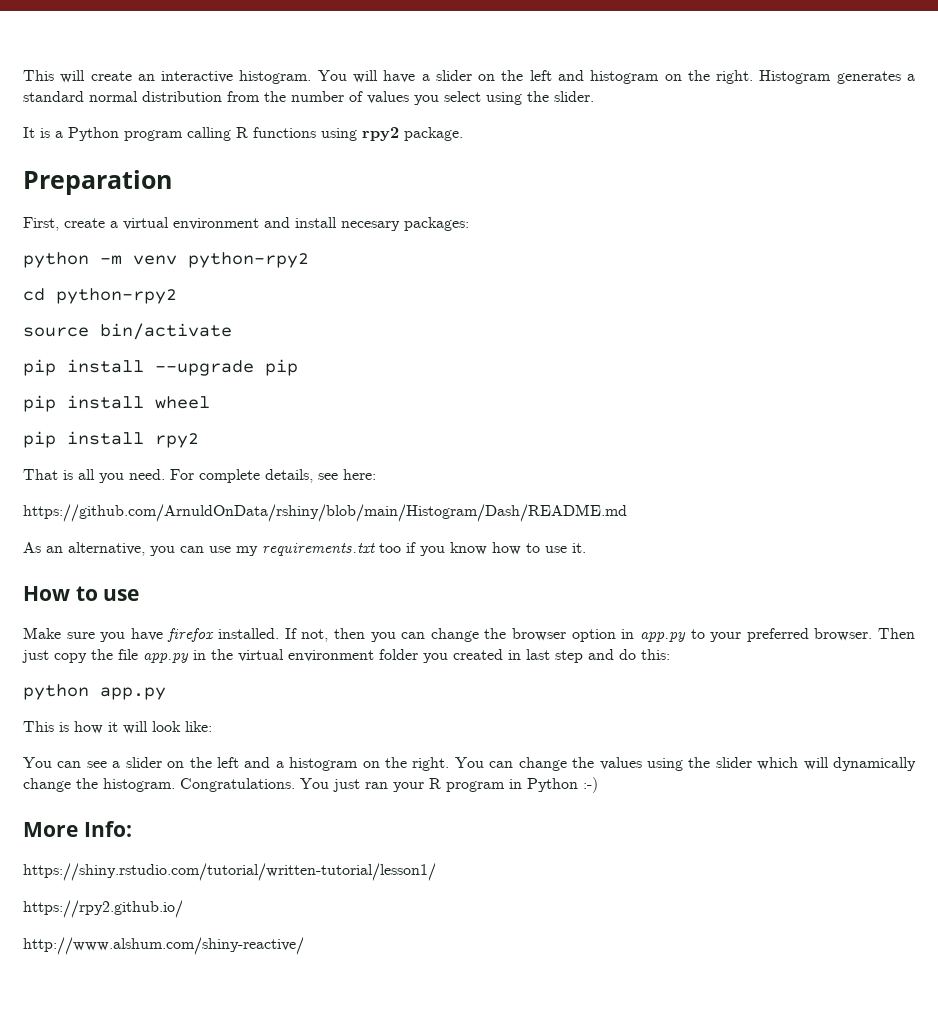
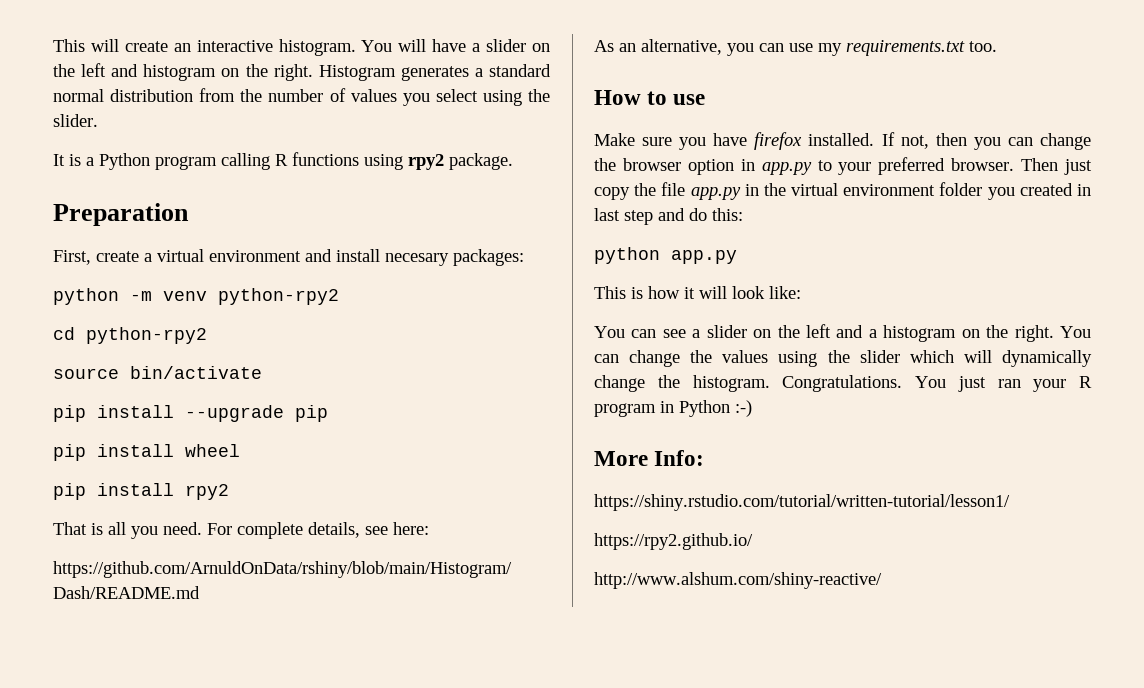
- As an alternative, you can use my requirements.txt too if you know how to use it.
+ As an alternative, you can use my requirements.txt too.

